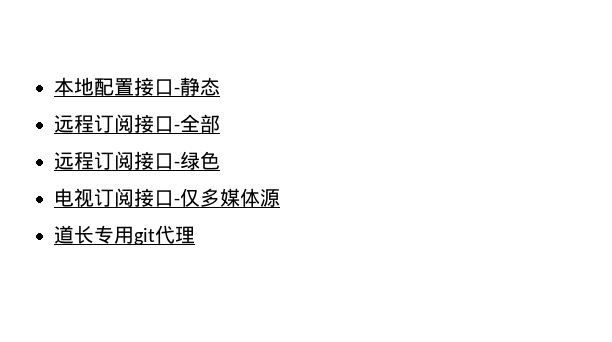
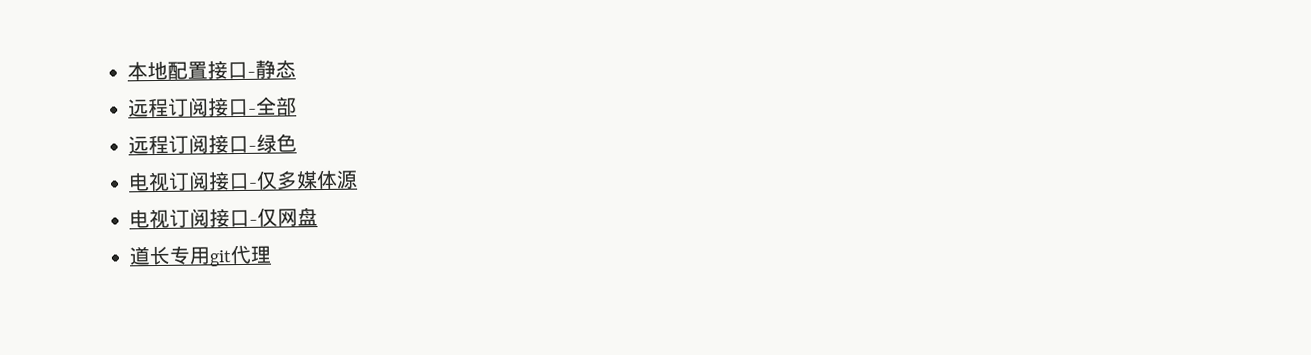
+ 电视订阅接口-仅网盘

